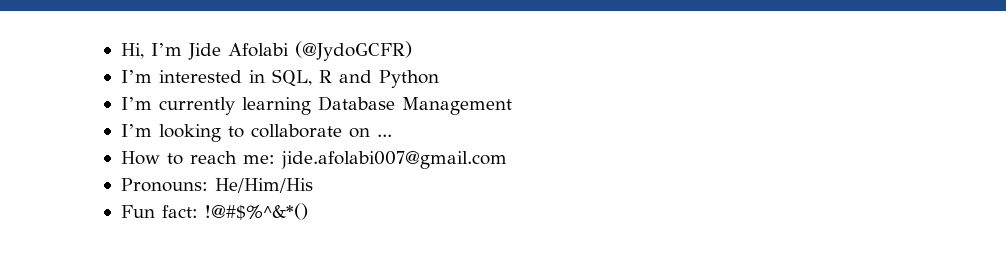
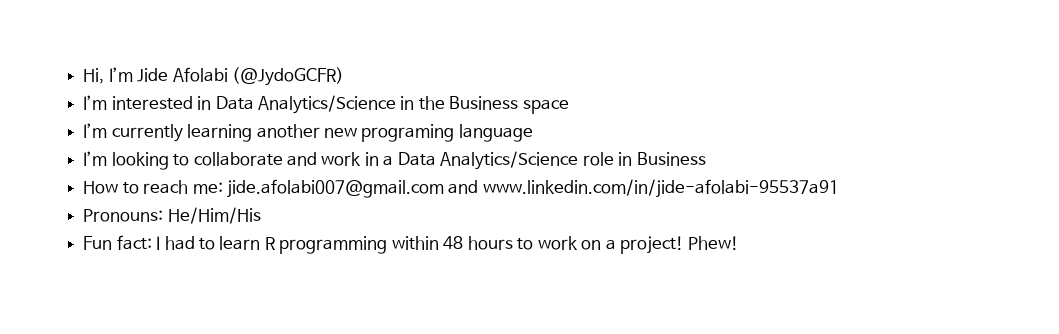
- I’m interested in SQL, R and Python
+ I’m interested in Data Analytics/Science in the Business space
- I’m currently learning Database Management
+ I’m currently learning another new programing language
- I’m looking to collaborate on ...
+ I’m looking to collaborate and work in a Data Analytics/Science role in Business
- How to reach me: jide.afolabi007@gmail.com
+ How to reach me: jide.afolabi007@gmail.com and www.linkedin.com/in/jide-afolabi-95537a91
- Fun fact: !@#$%^&*()
+ Fun fact: I had to learn R programming within 48 hours to work on a project! Phew!

